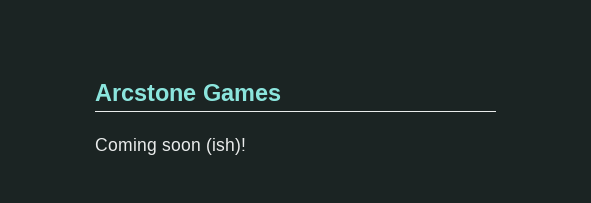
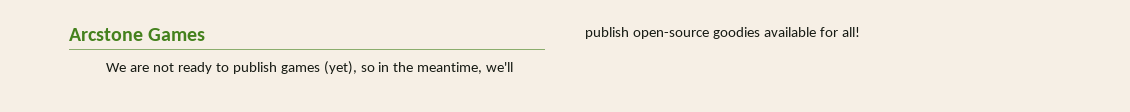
- Coming soon (ish)!
+ We are not ready to publish games (yet), so in the meantime, we'll publish open-source goodies available for all!

